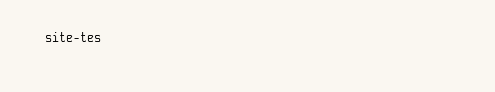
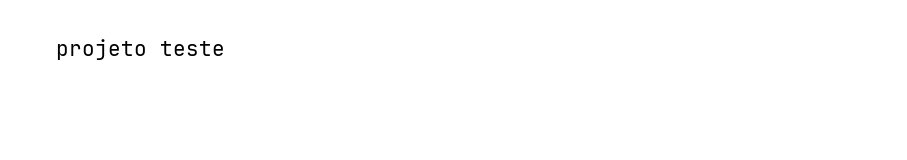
- site-tes
+ projeto teste

